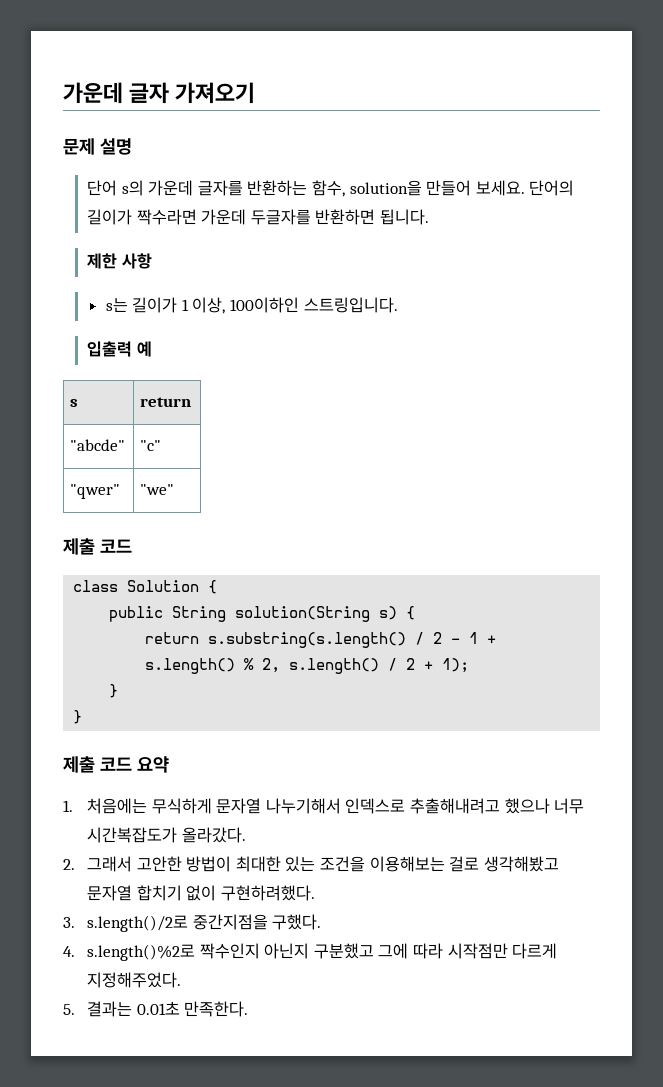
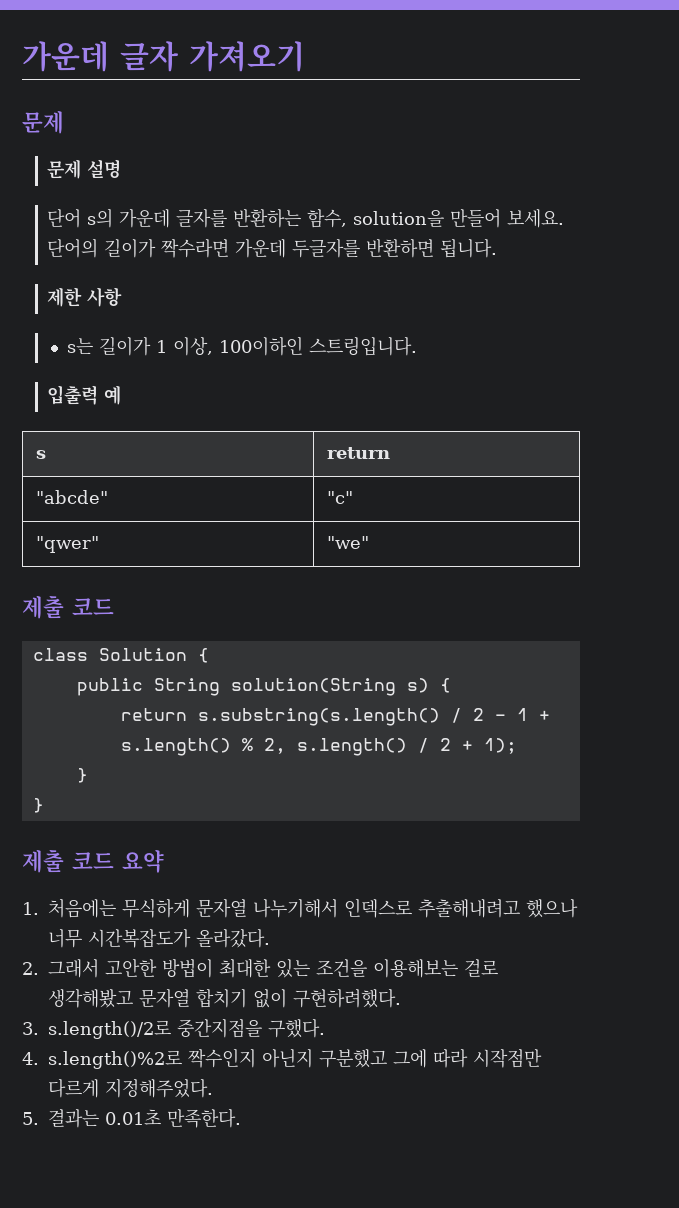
  가운데 글자 가져오기
+ 문제

